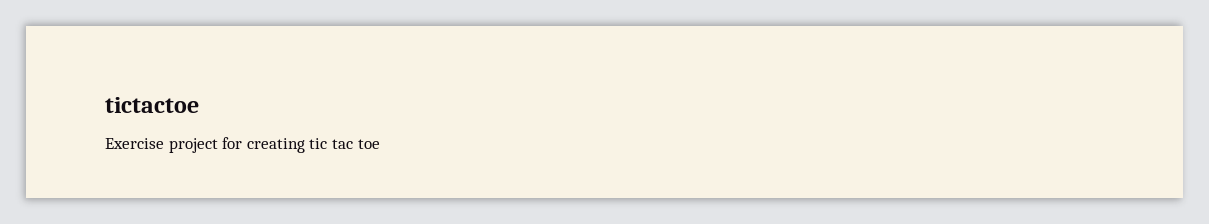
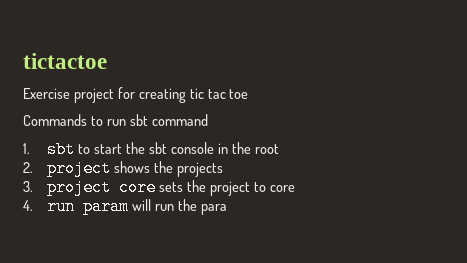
+ Commands to run sbt command
+ 1. sbt to start the sbt console in the root
+ 2. project shows the projects
+ 3. project core sets the project to core
+ 4. run param will run the para

